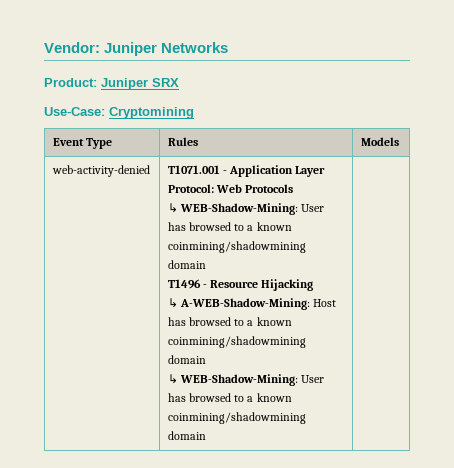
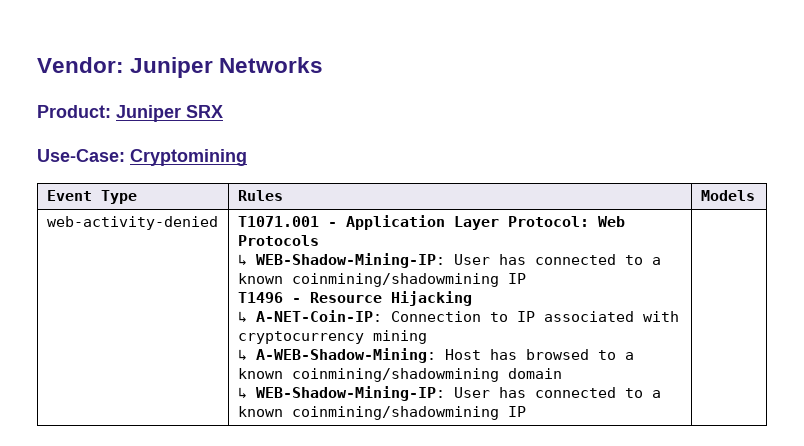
  T1071.001 - Application Layer Protocol: Web Protocols
- ↳ WEB-Shadow-Mining: User has browsed to a known coinmining/shadowmining domain
+ ↳ WEB-Shadow-Mining-IP: User has connected to a known coinmining/shadowmining IP
+ ↳ A-NET-Coin-IP: Connection to IP associated with cryptocurrency mining
  ↳ A-WEB-Shadow-Mining: Host has browsed to a known coinmining/shadowmining domain
- ↳ WEB-Shadow-Mining: User has browsed to a known coinmining/shadowmining domain
+ ↳ WEB-Shadow-Mining-IP: User has connected to a known coinmining/shadowmining IP

